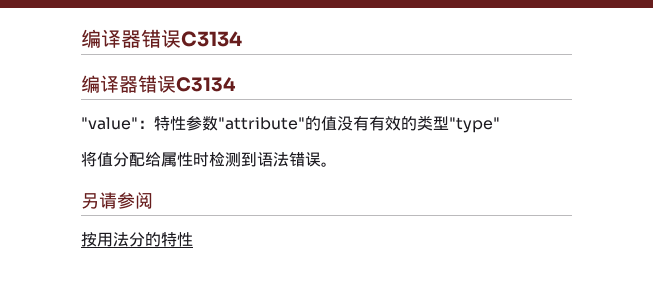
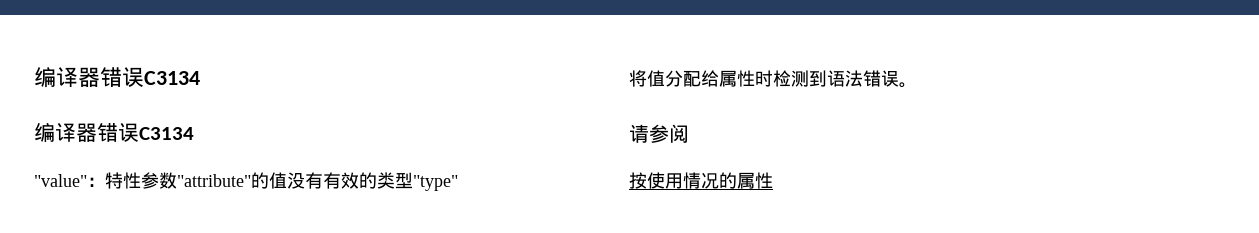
- 另请参阅
+ 请参阅
- 按用法分的特性
+ 按使用情况的属性

